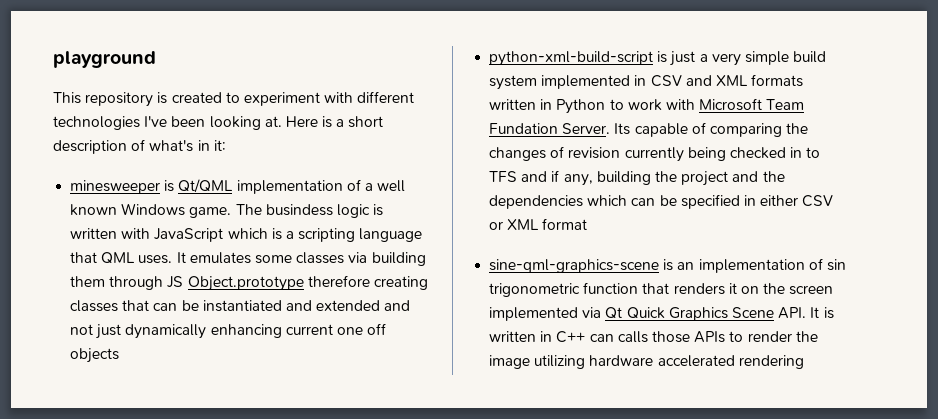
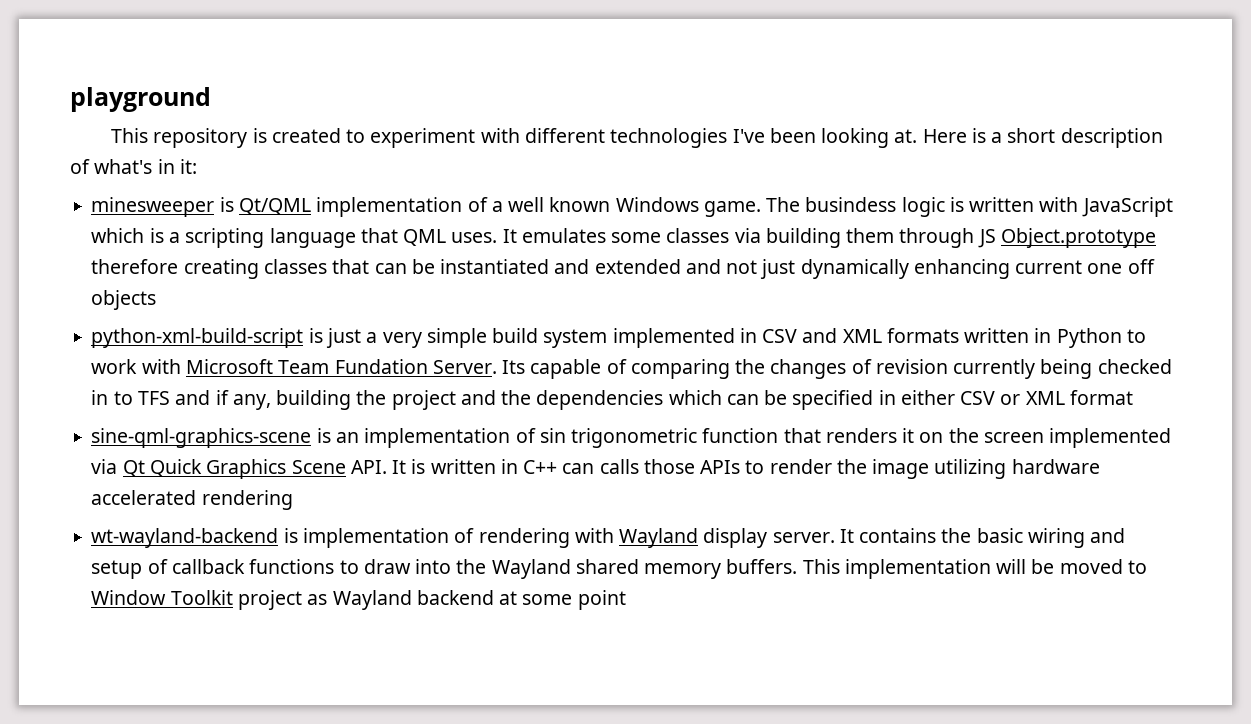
+ wt-wayland-backend is implementation of rendering with Wayland display server. It contains the basic wiring and setup of callback functions to draw into the Wayland shared memory buffers. This implementation will be moved to Window Toolkit project as Wayland backend at some point

